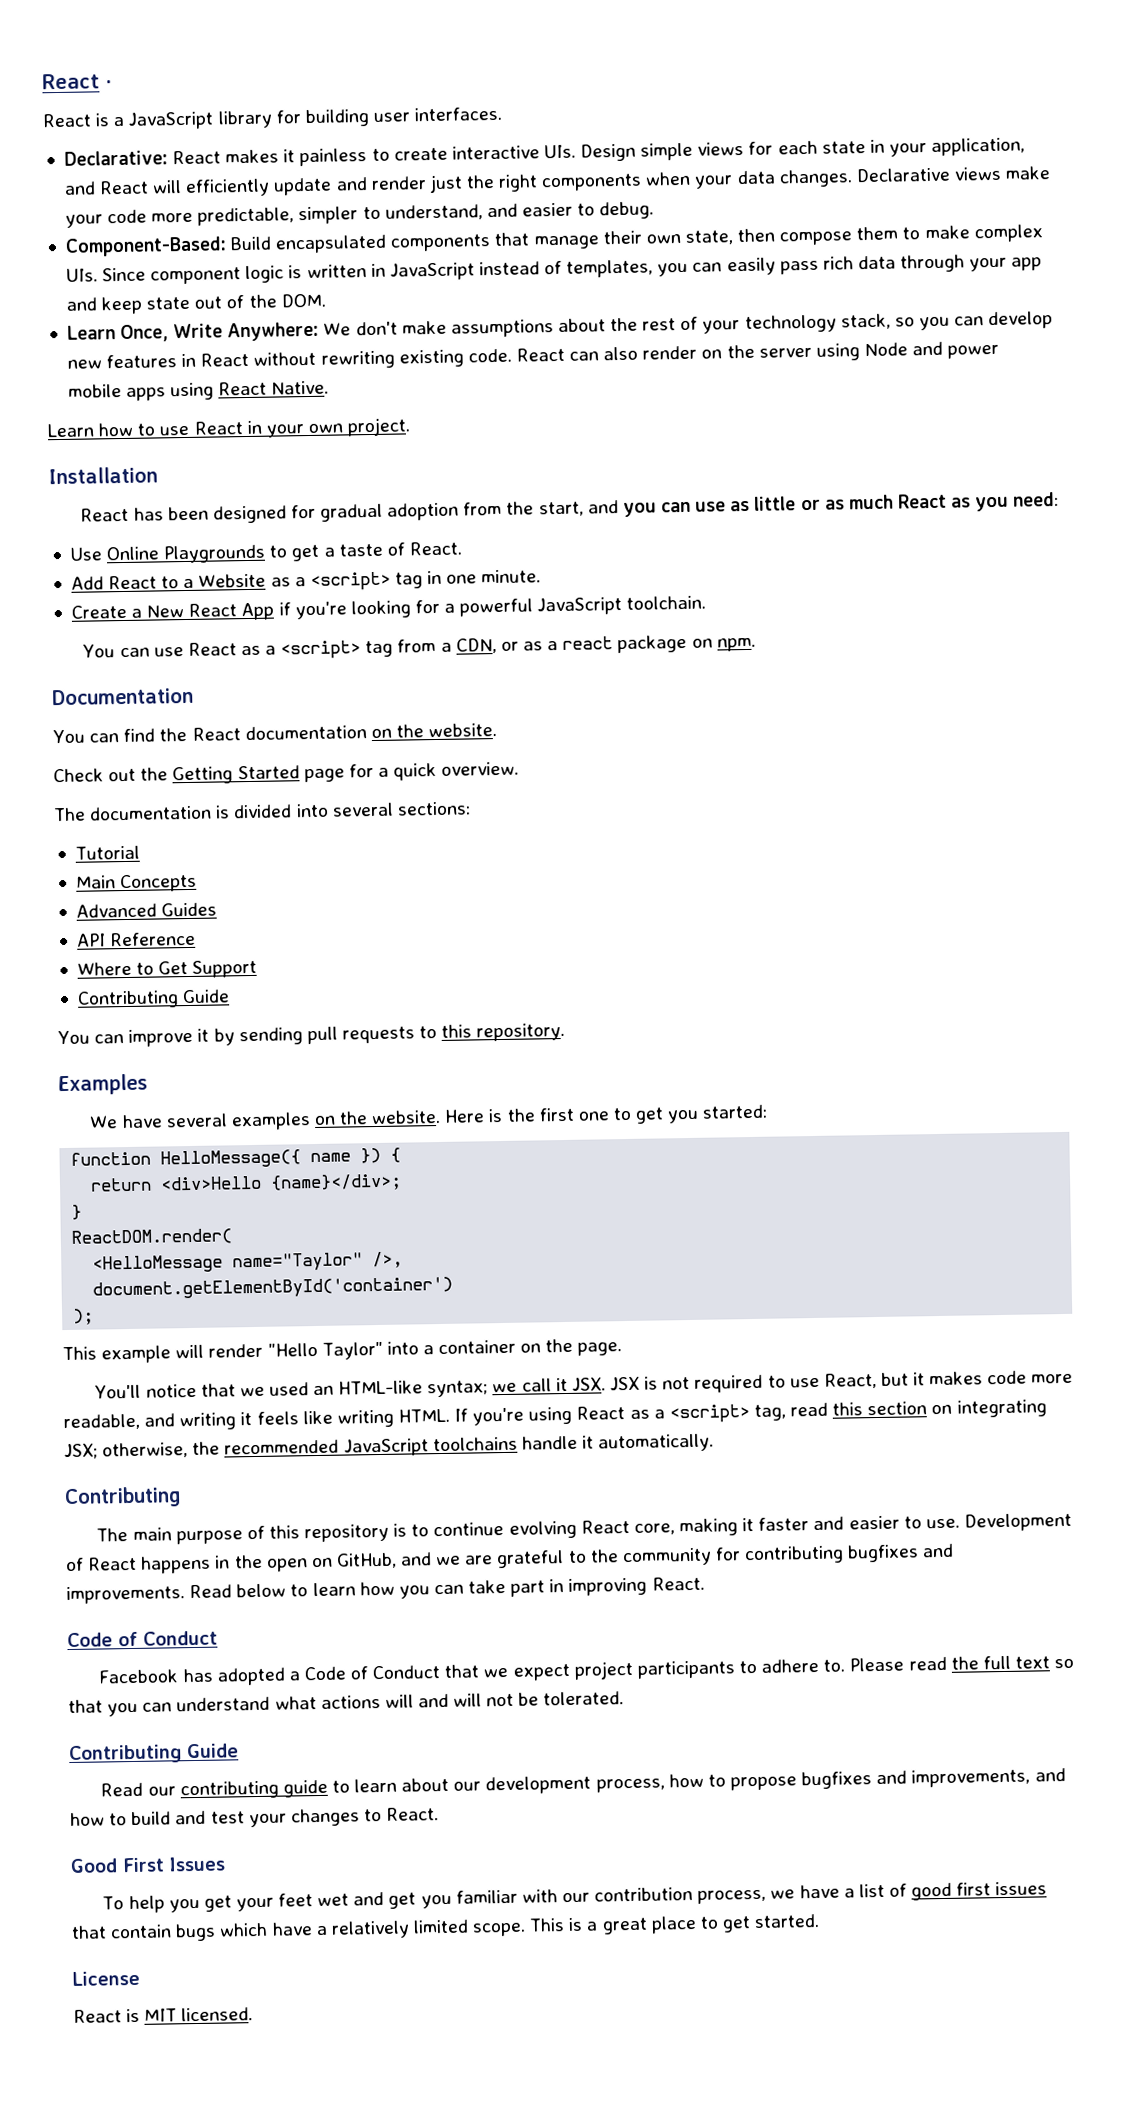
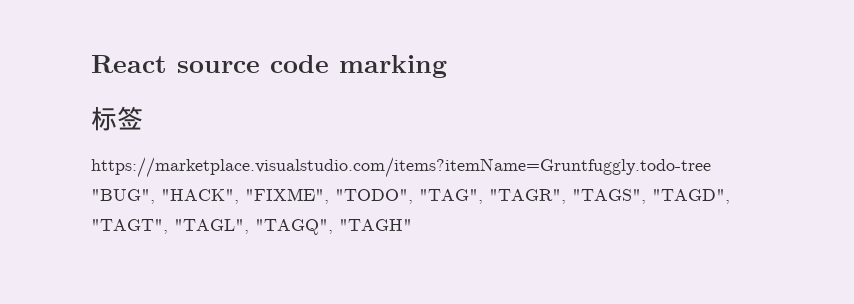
- React ·
- React is a JavaScript library for building user interfaces.
- Declarative: React makes it painless to create interactive UIs. Design simple views for each state in your application, and React will efficiently update and render just the right components when your data changes. Declarative views make your code more predictable, simpler to understand, and easier to debug.
- Component-Based: Build encapsulated components that manage their own state, then compose them to make complex UIs. Since component logic is written in JavaScript instead of templates, you can easily pass rich data through your app and keep state out of the DOM.
- Learn Once, Write Anywhere: We don't make assumptions about the rest of your technology stack, so you can develop new features in React without rewriting existing code. React can also render on the server using Node and power mobile apps using React Native.
- Learn how to use React in your own project.
- Installation
- React has been designed for gradual adoption from the start, and you can use as little or as much React as you need:
- Use Online Playgrounds to get a taste of React.
- Add React to a Website as a <script> tag in one minute.
- Create a New React App if you're looking for a powerful JavaScript toolchain.
- You can use React as a <script> tag from a CDN, or as a react package on npm.
- Documentation
- You can find the React documentation on the website.
- Check out the Getting Started page for a quick overview.
- The documentation is divided into several sections:
- Tutorial
- Main Concepts
- Advanced Guides
- API Reference
- Where to Get Support
- Contributing Guide
- You can improve it by sending pull requests to this repository.
- Examples
- We have several examples on the website. Here is the first one to get you started:
- function HelloMessage({ name }) {
- return <div>Hello {name}</div>;
- }
- ReactDOM.render(
- <HelloMessage name="Taylor" />,
- document.getElementById('container')
- );
- This example will render "Hello Taylor" into a container on the page.
- You'll notice that we used an HTML-like syntax; we call it JSX. JSX is not required to use React, but it makes code more readable, and writing it feels like writing HTML. If you're using React as a <script> tag, read this section on integrating JSX; otherwise, the recommended JavaScript toolchains handle it automatically.
- Contributing
- The main purpose of this repository is to continue evolving React core, making it faster and easier to use. Development of React happens in the open on GitHub, and we are grateful to the community for contributing bugfixes and improvements. Read below to learn how you can take part in improving React.
- Code of Conduct
- Facebook has adopted a Code of Conduct that we expect project participants to adhere to. Please read the full text so that you can understand what actions will and will not be tolerated.
- Contributing Guide
- Read our contributing guide to learn about our development process, how to propose bugfixes and improvements, and how to build and test your changes to React.
- Good First Issues
- To help you get your feet wet and get you familiar with our contribution process, we have a list of good first issues that contain bugs which have a relatively limited scope. This is a great place to get started.
- License
- React is MIT licensed.
+ React source code marking
+ 标签
+ https://marketplace.visualstudio.com/items?itemName=Gruntfuggly.todo-tree "BUG", "HACK", "FIXME", "TODO", "TAG", "TAGR", "TAGS", "TAGD", "TAGT", "TAGL", "TAGQ", "TAGH"

